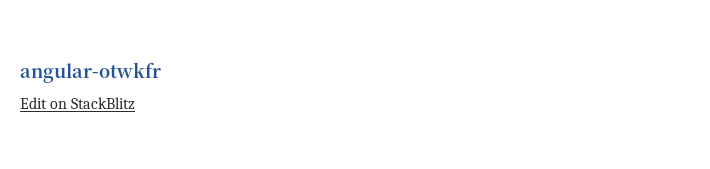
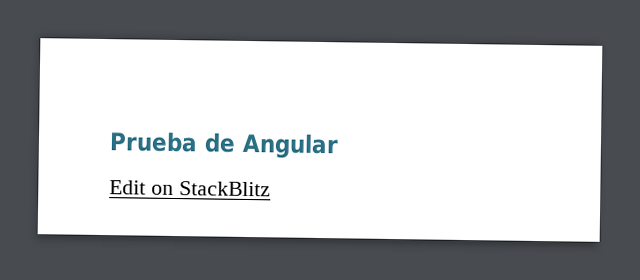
- angular-otwkfr
+ Prueba de Angular

